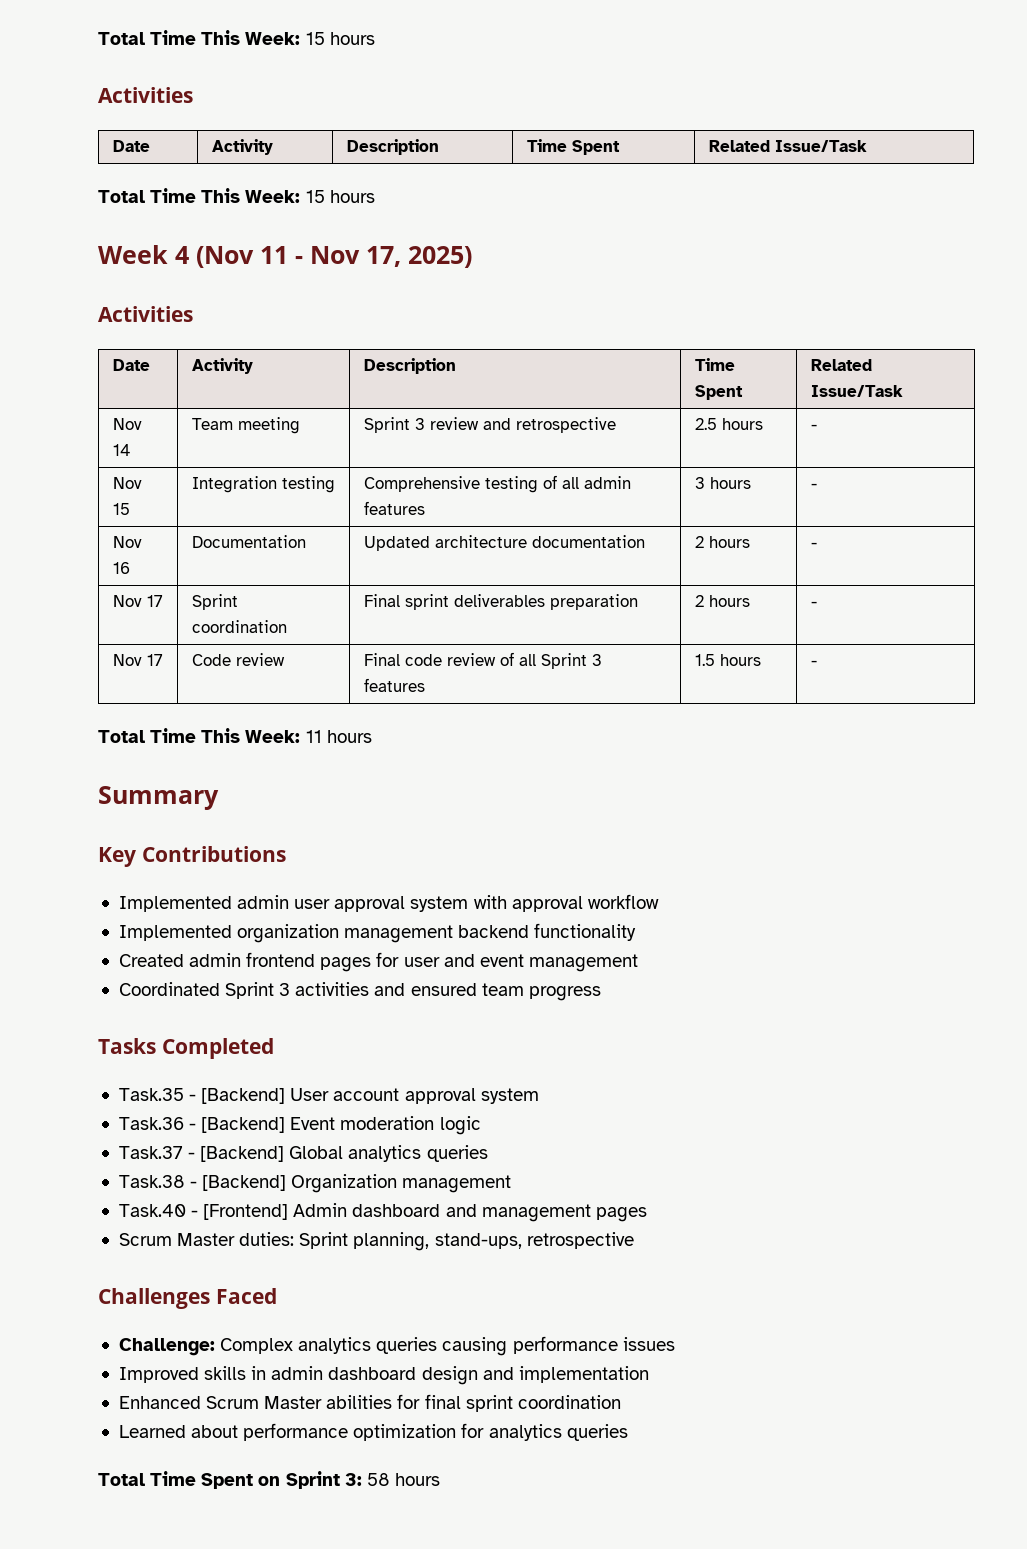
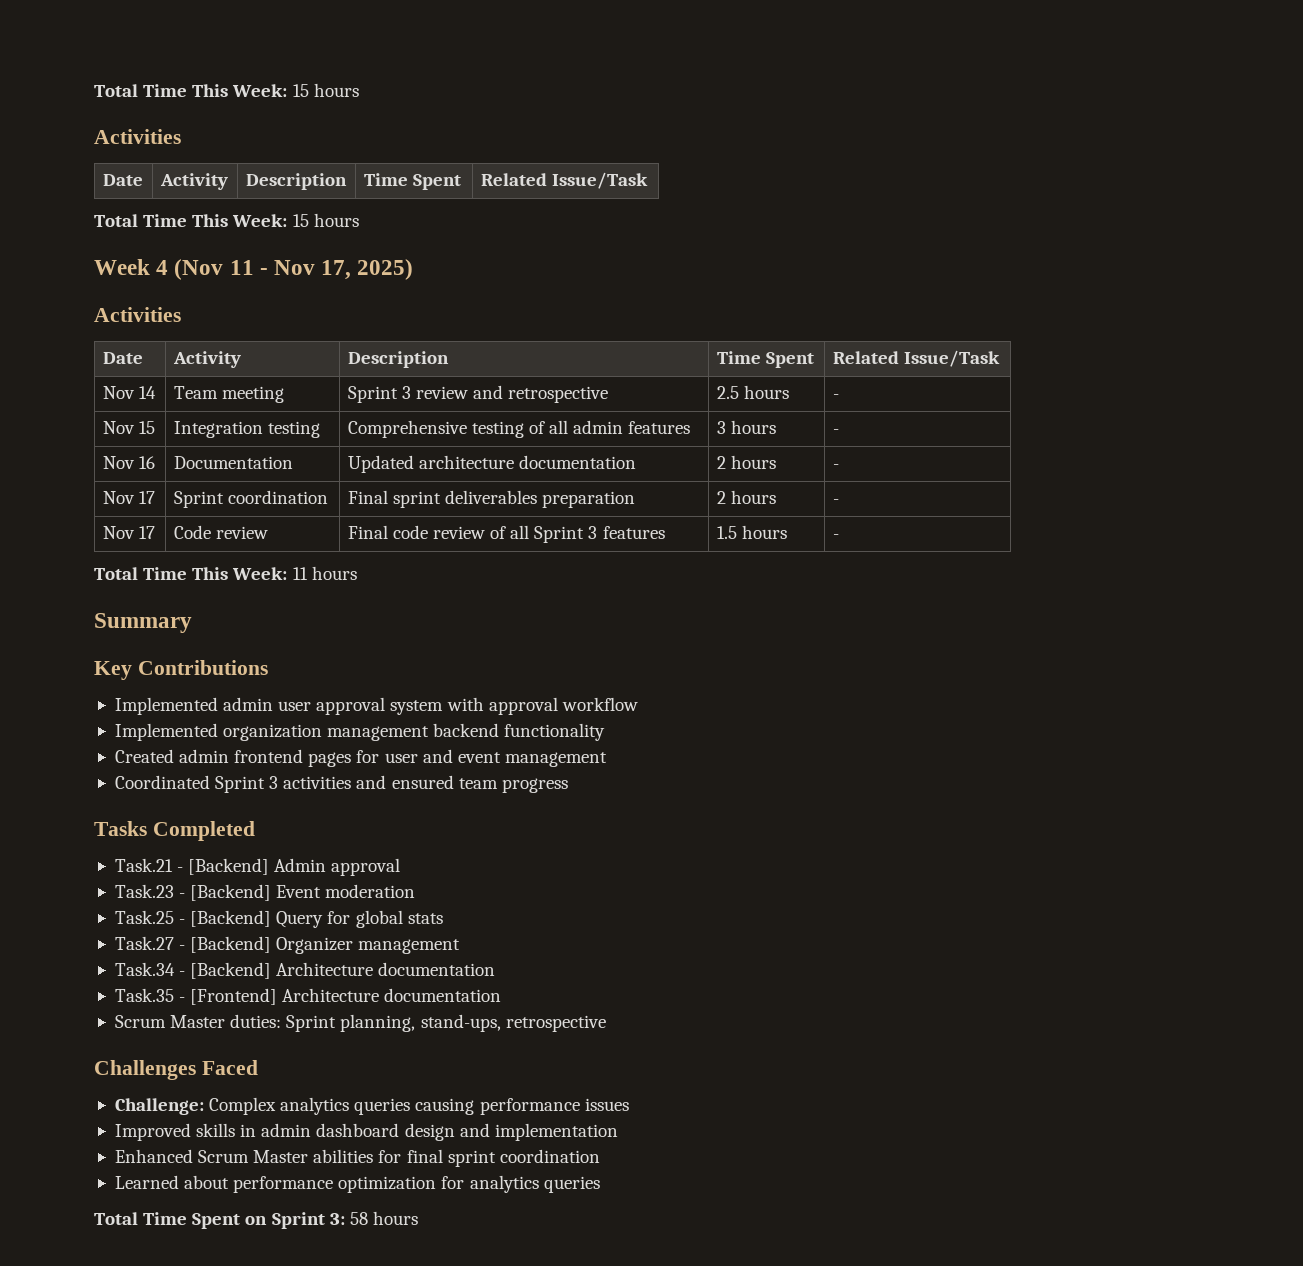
- Task.35 - [Backend] User account approval system
- Task.36 - [Backend] Event moderation logic
- Task.37 - [Backend] Global analytics queries
- Task.38 - [Backend] Organization management
- Task.40 - [Frontend] Admin dashboard and management pages
+ Task.21 - [Backend] Admin approval
+ Task.23 - [Backend] Event moderation
+ Task.25 - [Backend] Query for global stats
+ Task.27 - [Backend] Organizer management
+ Task.34 - [Backend] Architecture documentation
+ Task.35 - [Frontend] Architecture documentation

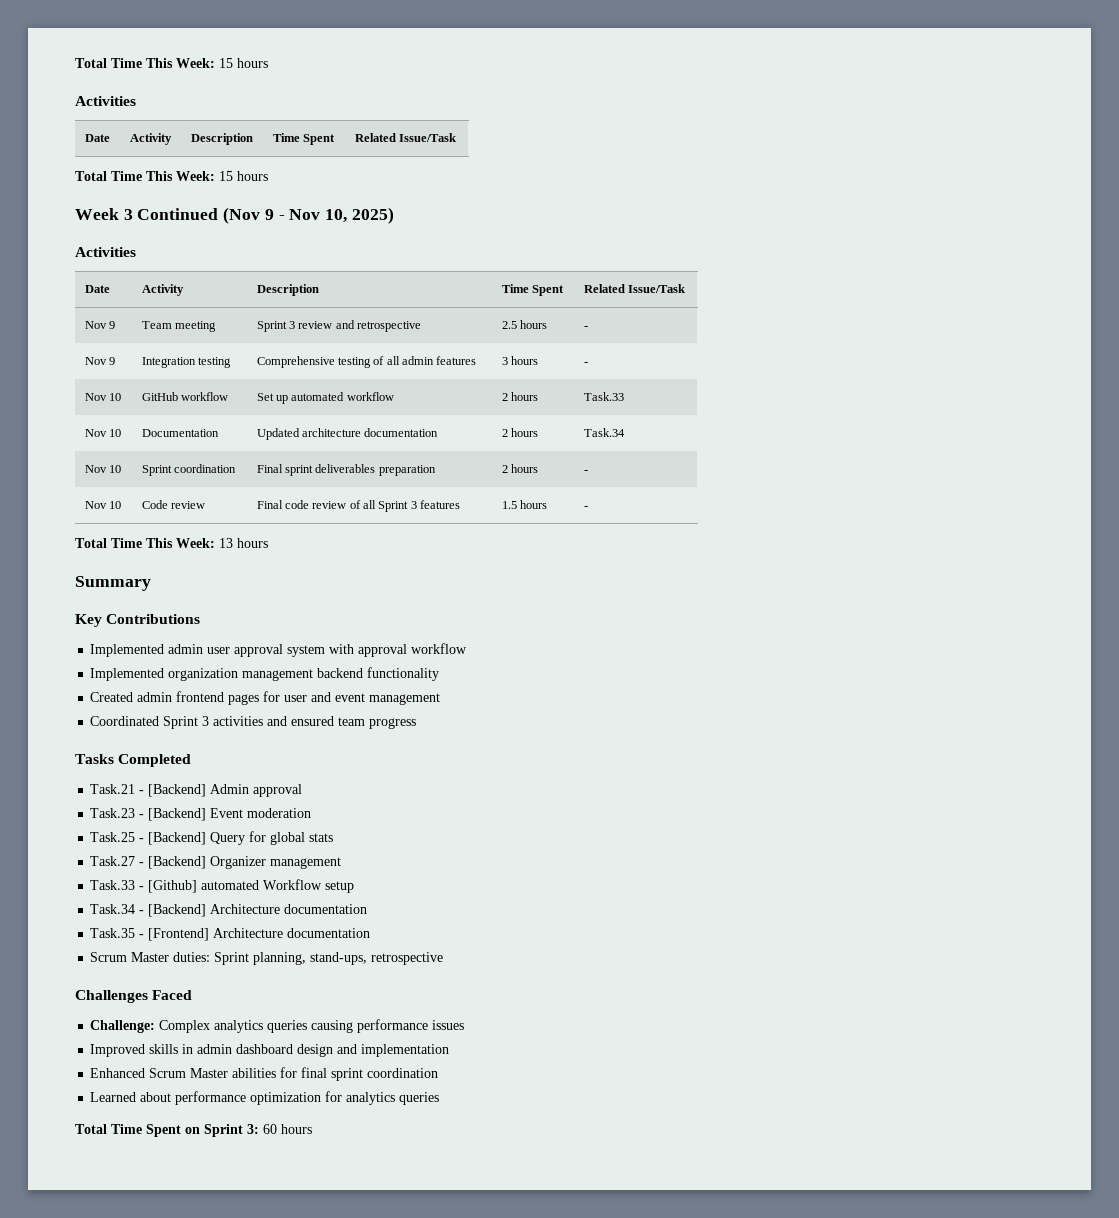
- Week 4 (Nov 11 - Nov 17, 2025)
+ Week 3 Continued (Nov 9 - Nov 10, 2025)
- Nov 14 | Team meeting | Sprint 3 review and retrospective | 2.5 hours | -
+ Nov 9 | Team meeting | Sprint 3 review and retrospective | 2.5 hours | -
- Nov 15 | Integration testing | Comprehensive testing of all admin features | 3 hours | -
+ Nov 9 | Integration testing | Comprehensive testing of all admin features | 3 hours | -
- Nov 16 | Documentation | Updated architecture documentation | 2 hours | -
- Nov 17 | Sprint coordination | Final sprint deliverables preparation | 2 hours | -
+ Nov 10 | GitHub workflow | Set up automated workflow | 2 hours | Task.33
+ Nov 10 | Documentation | Updated architecture documentation | 2 hours | Task.34
+ Nov 10 | Sprint coordination | Final sprint deliverables preparation | 2 hours | -
- Nov 17 | Code review | Final code review of all Sprint 3 features | 1.5 hours | -
+ Nov 10 | Code review | Final code review of all Sprint 3 features | 1.5 hours | -
- Total Time This Week: 11 hours
+ Total Time This Week: 13 hours
+ Task.33 - [Github] automated Workflow setup
- Total Time Spent on Sprint 3: 58 hours
+ Total Time Spent on Sprint 3: 60 hours

